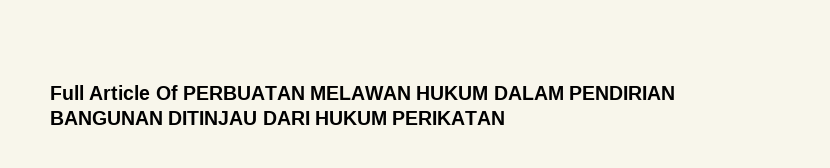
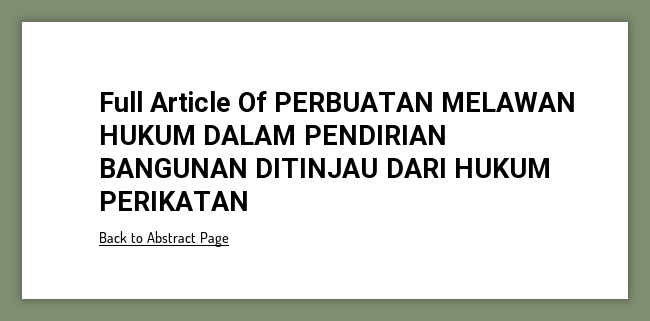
+ Back to Abstract Page

